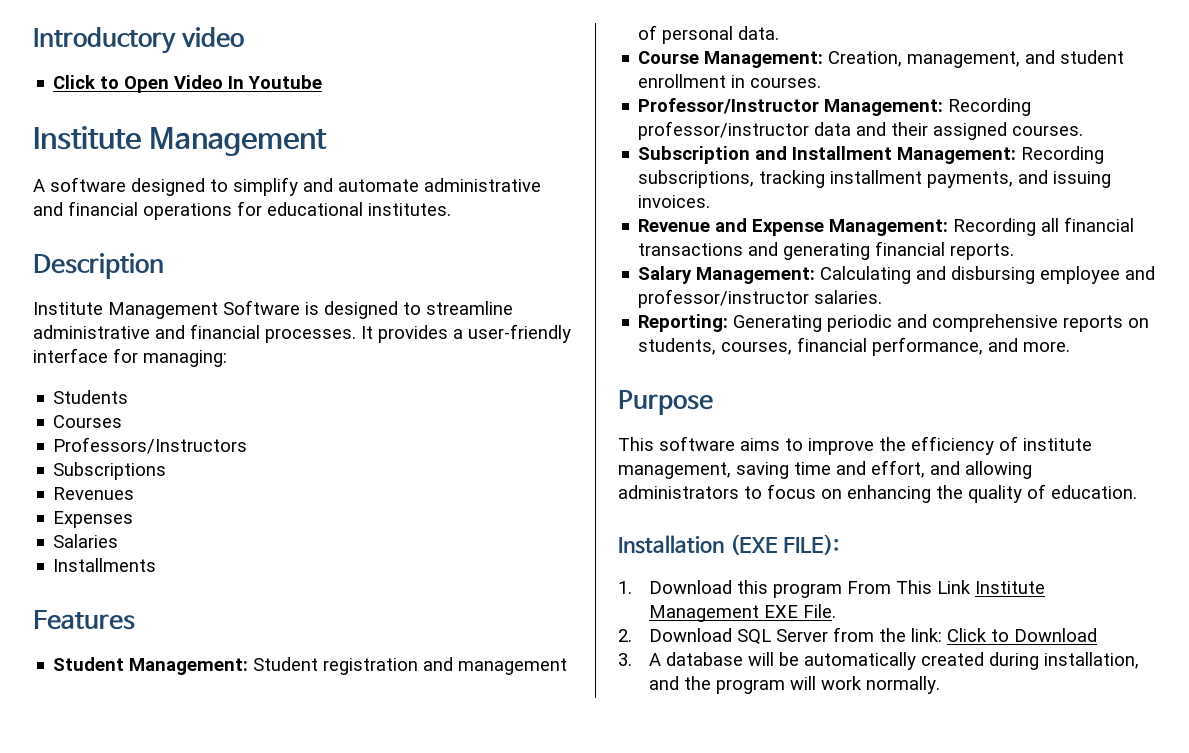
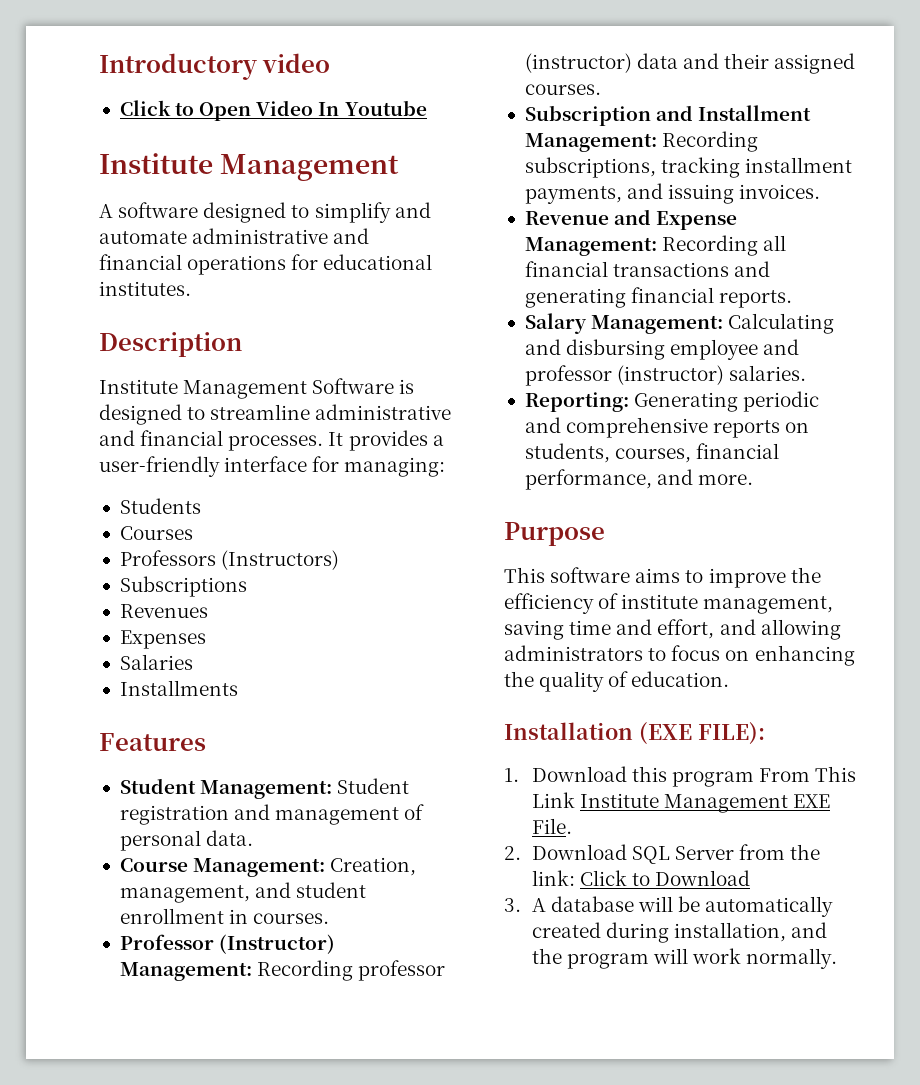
- Professors/Instructors
+ Professors (Instructors)
- Professor/Instructor Management: Recording professor/instructor data and their assigned courses.
+ Professor (Instructor) Management: Recording professor (instructor) data and their assigned courses.
- Salary Management: Calculating and disbursing employee and professor/instructor salaries.
+ Salary Management: Calculating and disbursing employee and professor (instructor) salaries.

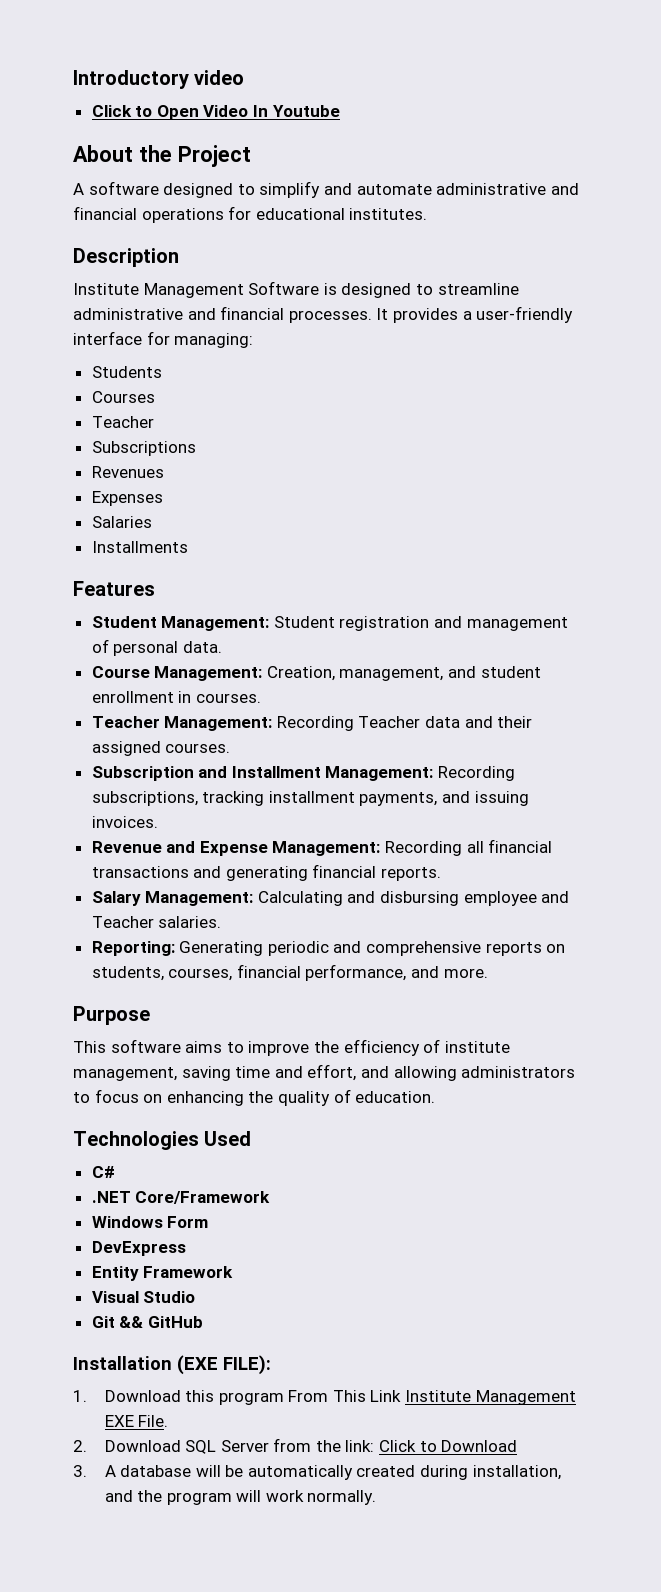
  Click to Open Video In Youtube
- Institute Management
+ About the Project
  Courses
- Professors (Instructors)
+ Teacher
- Professor (Instructor) Management: Recording professor (instructor) data and their assigned courses.
+ Teacher Management: Recording Teacher data and their assigned courses.
- Salary Management: Calculating and disbursing employee and professor (instructor) salaries.
+ Salary Management: Calculating and disbursing employee and Teacher salaries.
+ Technologies Used
+ C#
+ .NET Core/Framework
+ Windows Form
+ DevExpress
+ Entity Framework
+ Visual Studio
+ Git && GitHub

